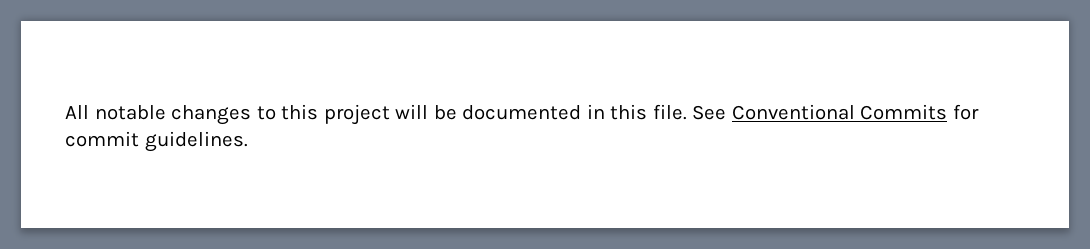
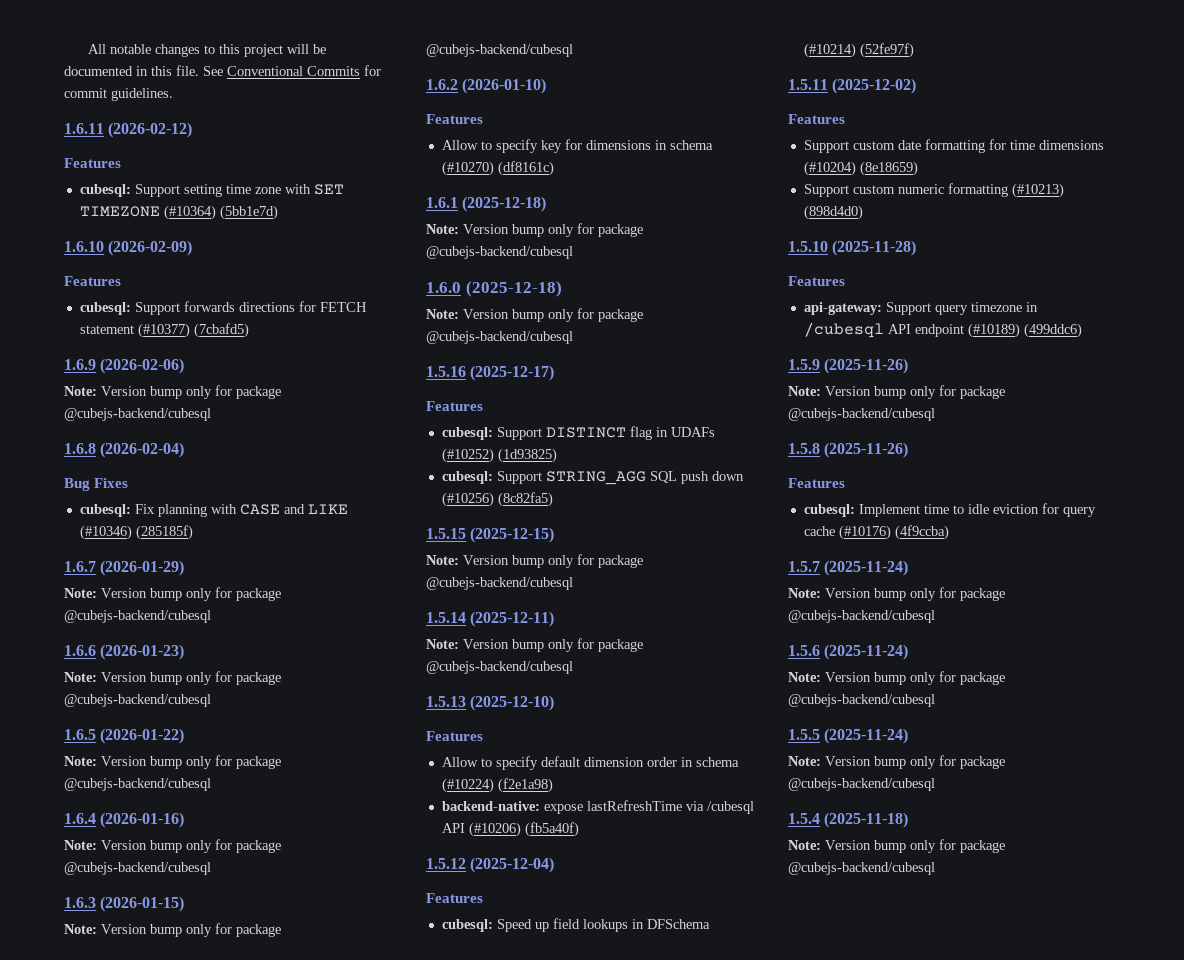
+ 1.6.11 (2026-02-12)
+ Features
+ cubesql: Support setting time zone with SET TIMEZONE (#10364) (5bb1e7d)
+ 1.6.10 (2026-02-09)
+ Features
+ cubesql: Support forwards directions for FETCH statement (#10377) (7cbafd5)
+ 1.6.9 (2026-02-06)
+ Note: Version bump only for package @cubejs-backend/cubesql
+ 1.6.8 (2026-02-04)
+ Bug Fixes
+ cubesql: Fix planning with CASE and LIKE (#10346) (285185f)
+ 1.6.7 (2026-01-29)
+ Note: Version bump only for package @cubejs-backend/cubesql
+ 1.6.6 (2026-01-23)
+ Note: Version bump only for package @cubejs-backend/cubesql
+ 1.6.5 (2026-01-22)
+ Note: Version bump only for package @cubejs-backend/cubesql
+ 1.6.4 (2026-01-16)
+ Note: Version bump only for package @cubejs-backend/cubesql
+ 1.6.3 (2026-01-15)
+ Note: Version bump only for package @cubejs-backend/cubesql
+ 1.6.2 (2026-01-10)
+ Features
+ Allow to specify key for dimensions in schema (#10270) (df8161c)
+ 1.6.1 (2025-12-18)
+ Note: Version bump only for package @cubejs-backend/cubesql
+ 1.6.0 (2025-12-18)
+ Note: Version bump only for package @cubejs-backend/cubesql
+ 1.5.16 (2025-12-17)
+ Features
+ cubesql: Support DISTINCT flag in UDAFs (#10252) (1d93825)
+ cubesql: Support STRING_AGG SQL push down (#10256) (8c82fa5)
+ 1.5.15 (2025-12-15)
+ Note: Version bump only for package @cubejs-backend/cubesql
+ 1.5.14 (2025-12-11)
+ Note: Version bump only for package @cubejs-backend/cubesql
+ 1.5.13 (2025-12-10)
+ Features
+ Allow to specify default dimension order in schema (#10224) (f2e1a98)
+ backend-native: expose lastRefreshTime via /cubesql API (#10206) (fb5a40f)
+ 1.5.12 (2025-12-04)
+ Features
+ cubesql: Speed up field lookups in DFSchema (#10214) (52fe97f)
+ 1.5.11 (2025-12-02)
+ Features
+ Support custom date formatting for time dimensions (#10204) (8e18659)
+ Support custom numeric formatting (#10213) (898d4d0)
+ 1.5.10 (2025-11-28)
+ Features
+ api-gateway: Support query timezone in /cubesql API endpoint (#10189) (499ddc6)
+ 1.5.9 (2025-11-26)
+ Note: Version bump only for package @cubejs-backend/cubesql
+ 1.5.8 (2025-11-26)
+ Features
+ cubesql: Implement time to idle eviction for query cache (#10176) (4f9ccba)
+ 1.5.7 (2025-11-24)
+ Note: Version bump only for package @cubejs-backend/cubesql
+ 1.5.6 (2025-11-24)
+ Note: Version bump only for package @cubejs-backend/cubesql
+ 1.5.5 (2025-11-24)
+ Note: Version bump only for package @cubejs-backend/cubesql
+ 1.5.4 (2025-11-18)
+ Note: Version bump only for package @cubejs-backend/cubesql

